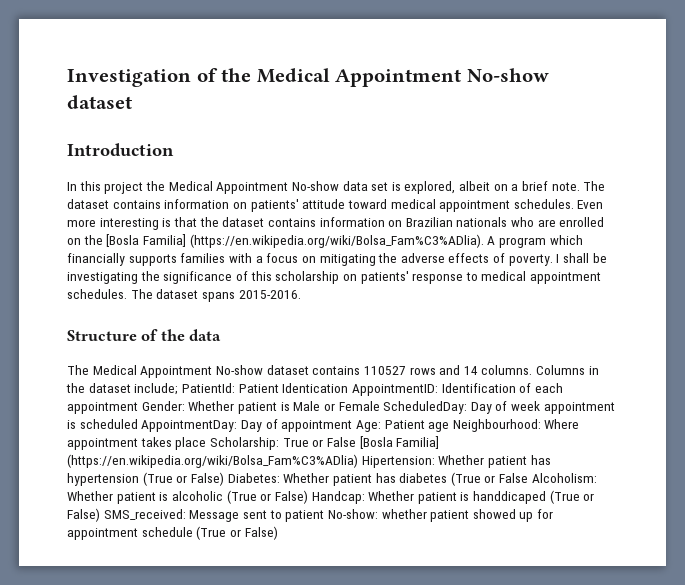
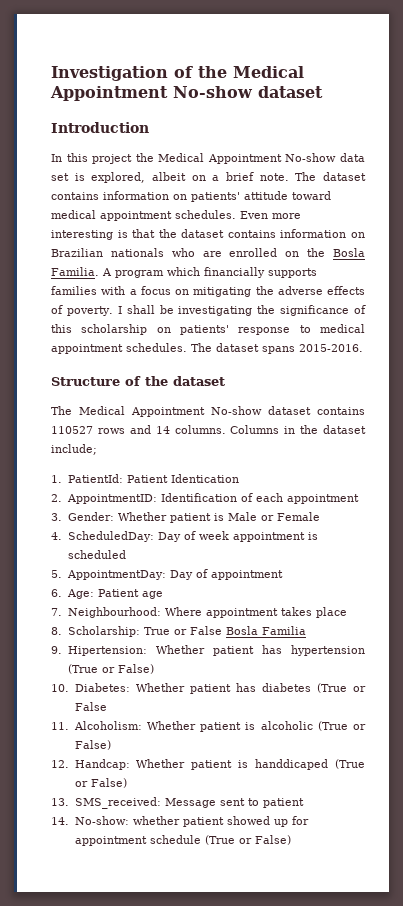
- Even more interesting is that the dataset contains information on Brazilian nationals who are enrolled on the [Bosla Familia] (https://en.wikipedia.org/wiki/Bolsa_Fam%C3%ADlia). A program which financially supports families with a focus on mitigating the adverse effects of poverty.
+ Even more interesting is that the dataset contains information on Brazilian nationals who are enrolled on the Bosla Familia. A program which financially supports families with a focus on mitigating the adverse effects of poverty.
- Structure of the data
+ Structure of the dataset
- Columns in the dataset include; PatientId:
+ Columns in the dataset include;
+ 1. PatientId:
- Patient Identication AppointmentID:
+ Patient Identication
+ 2. AppointmentID:
- Identification of each appointment Gender:
+ Identification of each appointment
+ 3. Gender:
- Whether patient is Male or Female ScheduledDay:
+ Whether patient is Male or Female
+ 4. ScheduledDay:
- Day of week appointment is scheduled AppointmentDay:
+ Day of week appointment is scheduled
+ 5. AppointmentDay:
- Day of appointment Age:
+ Day of appointment
+ 6. Age:
- Patient age Neighbourhood:
+ Patient age
+ 7. Neighbourhood:
- Where appointment takes place Scholarship:
+ Where appointment takes place
+ 8. Scholarship:
- True or False [Bosla Familia] (https://en.wikipedia.org/wiki/Bolsa_Fam%C3%ADlia) Hipertension:
+ True or False Bosla Familia
+ 9. Hipertension:
- Whether patient has hypertension (True or False) Diabetes:
+ Whether patient has hypertension (True or False)
+ 10. Diabetes:
- Whether patient has diabetes (True or False Alcoholism:
+ Whether patient has diabetes (True or False
+ 11. Alcoholism:
- Whether patient is alcoholic (True or False) Handcap:
+ Whether patient is alcoholic (True or False)
+ 12. Handcap:
- Whether patient is handdicaped (True or False) SMS_received:
+ Whether patient is handdicaped (True or False)
+ 13. SMS_received:
- Message sent to patient No-show:
+ Message sent to patient
+ 14. No-show:

